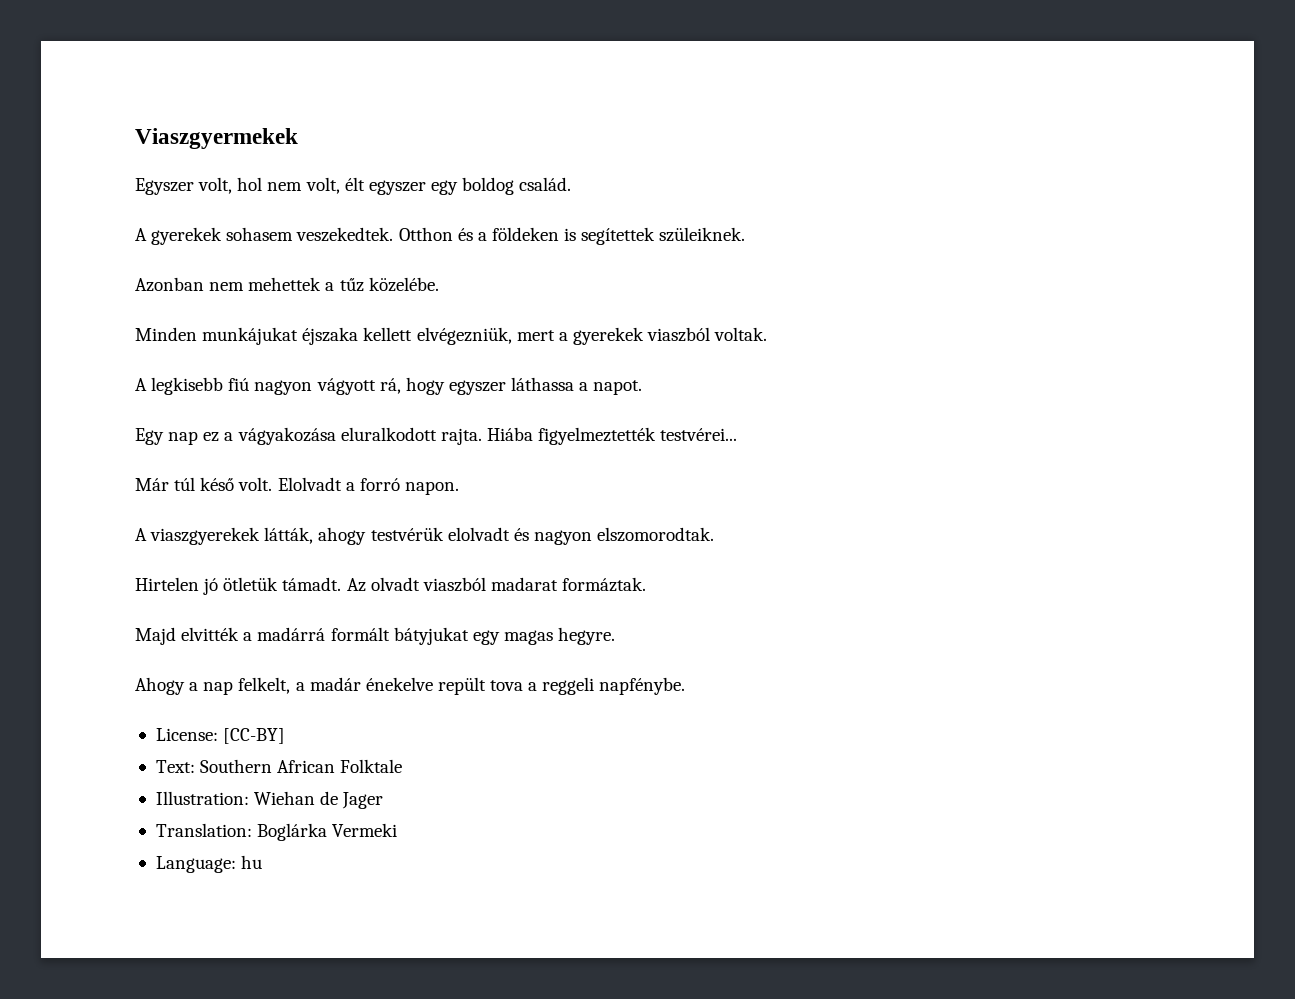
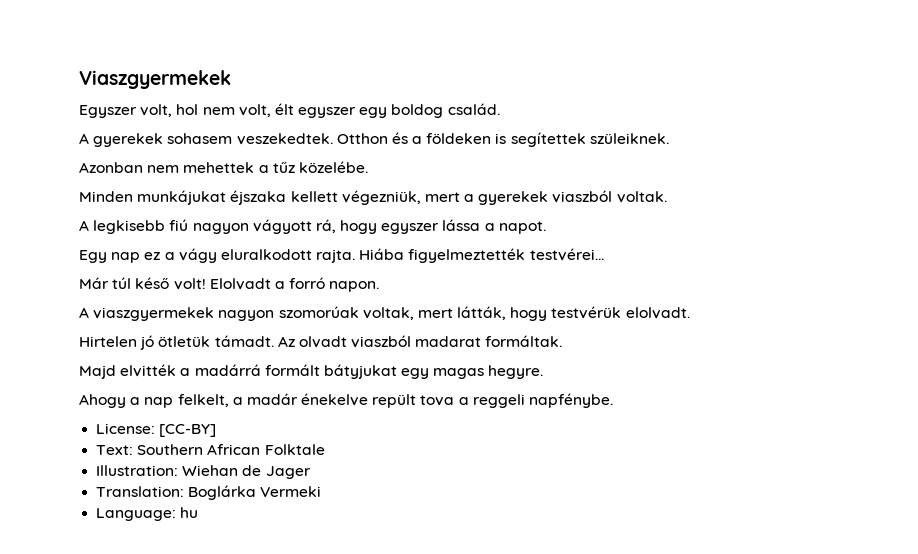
- Minden munkájukat éjszaka kellett elvégezniük, mert a gyerekek viaszból voltak.
+ Minden munkájukat éjszaka kellett végezniük, mert a gyerekek viaszból voltak.
- A legkisebb fiú nagyon vágyott rá, hogy egyszer láthassa a napot.
+ A legkisebb fiú nagyon vágyott rá, hogy egyszer lássa a napot.
- Egy nap ez a vágyakozása eluralkodott rajta.
+ Egy nap ez a vágy eluralkodott rajta.
- Már túl késő volt.
+ Már túl késő volt!
- A viaszgyerekek látták, ahogy testvérük elolvadt és nagyon elszomorodtak.
+ A viaszgyermekek nagyon szomorúak voltak, mert látták, hogy testvérük elolvadt.
- Az olvadt viaszból madarat formáztak.
+ Az olvadt viaszból madarat formáltak.

